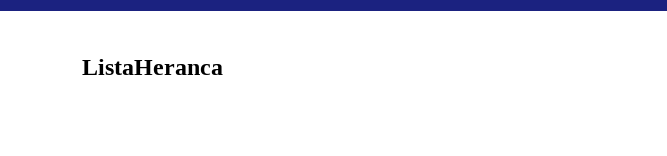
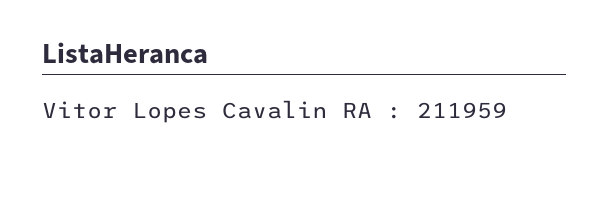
+ Vitor Lopes Cavalin RA : 211959

